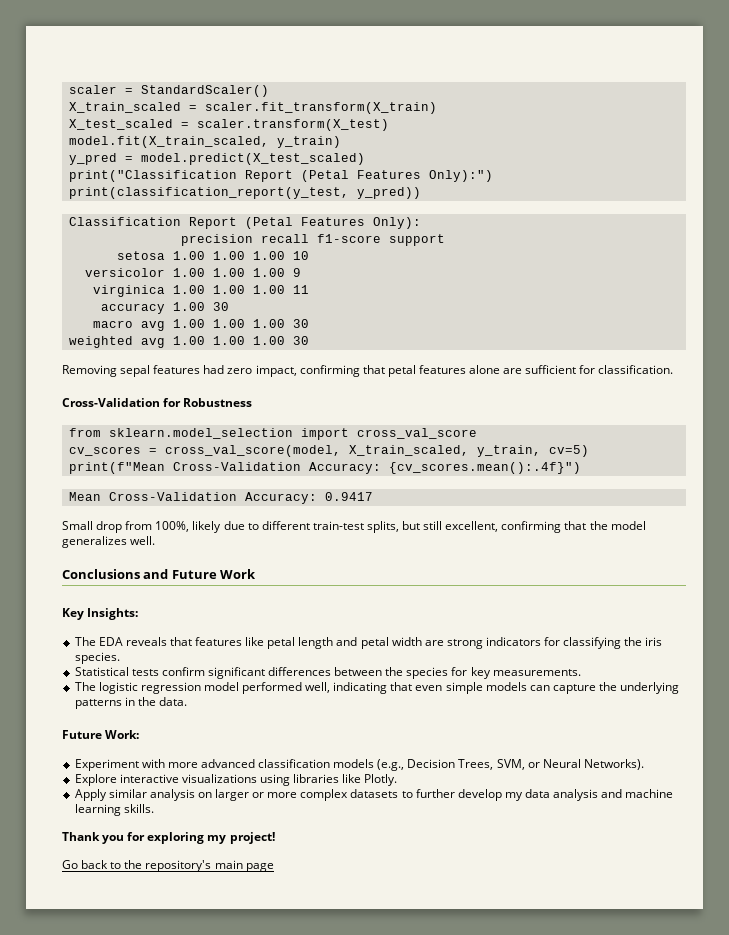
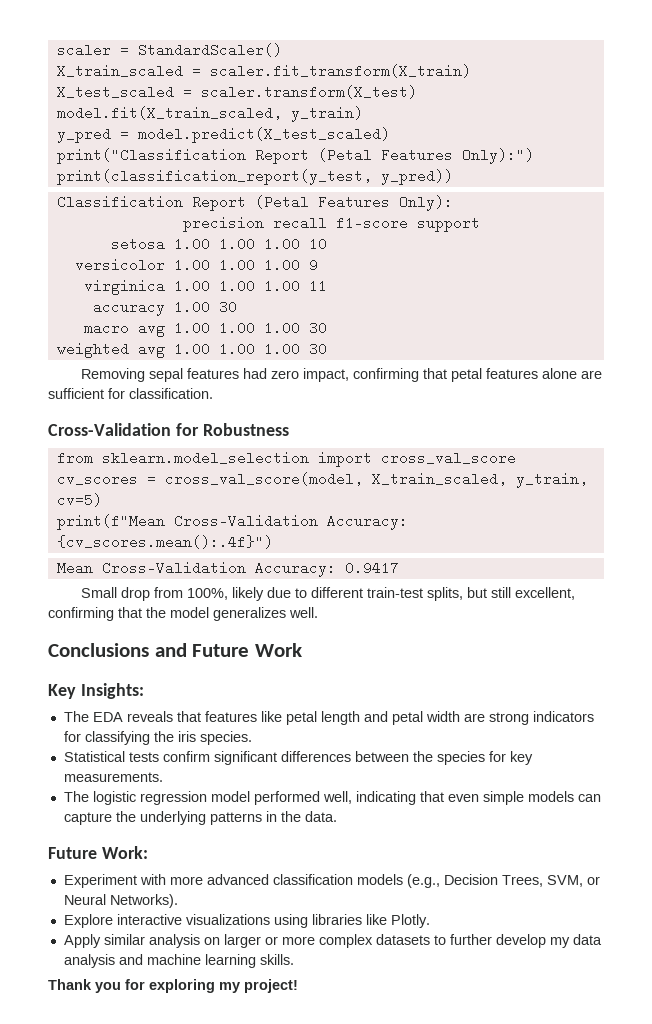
- Go back to the repository's main page

